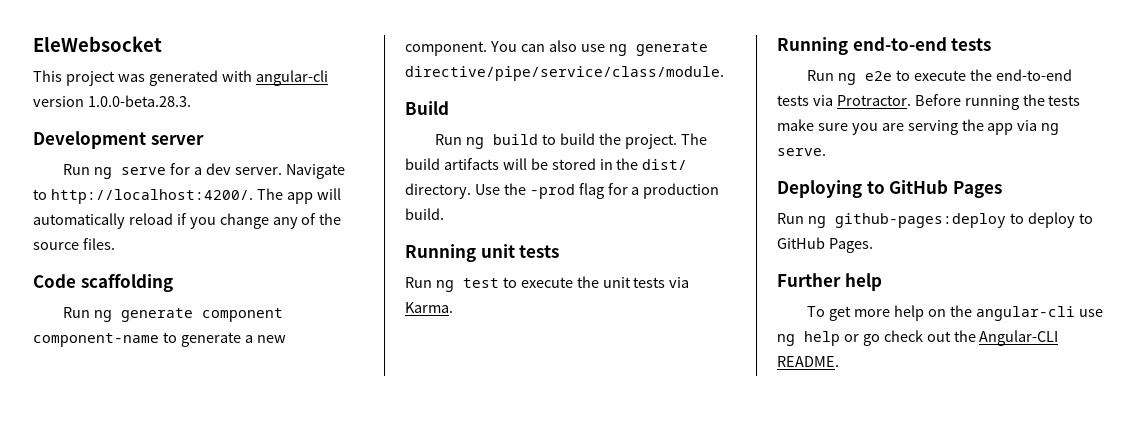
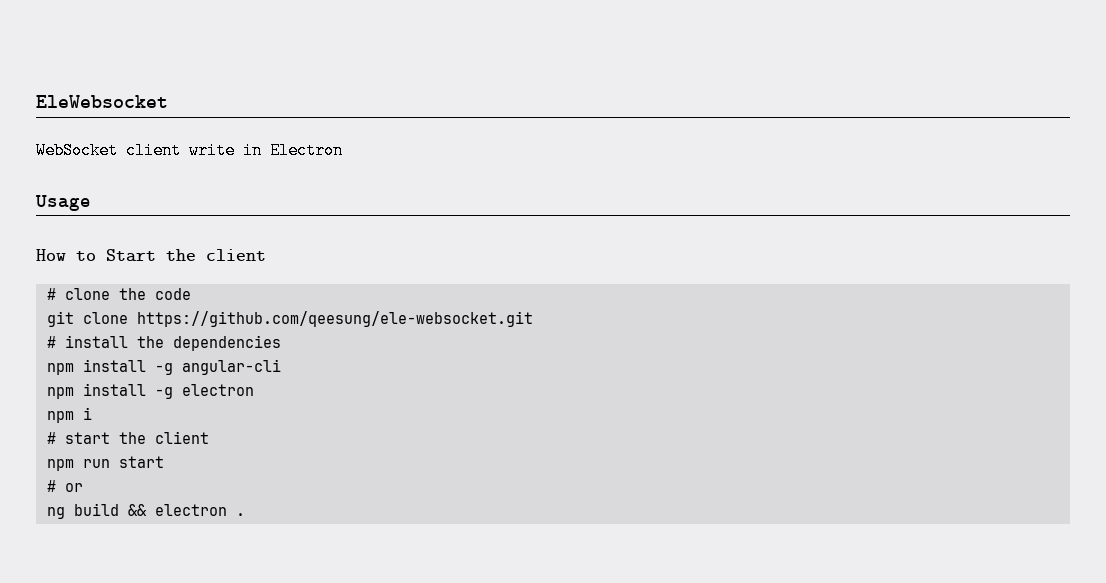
- This project was generated with angular-cli version 1.0.0-beta.28.3.
- Development server
- Run ng serve for a dev server. Navigate to http://localhost:4200/. The app will automatically reload if you change any of the source files.
- Code scaffolding
- Run ng generate component component-name to generate a new component. You can also use ng generate directive/pipe/service/class/module.
- Build
- Run ng build to build the project. The build artifacts will be stored in the dist/ directory. Use the -prod flag for a production build.
- Running unit tests
- Run ng test to execute the unit tests via Karma.
- Running end-to-end tests
- Run ng e2e to execute the end-to-end tests via Protractor. Before running the tests make sure you are serving the app via ng serve.
- Deploying to GitHub Pages
- Run ng github-pages:deploy to deploy to GitHub Pages.
- Further help
- To get more help on the angular-cli use ng help or go check out the Angular-CLI README.
+ WebSocket client write in Electron
+ Usage
+ How to Start the client
+ # clone the code
+ git clone https://github.com/qeesung/ele-websocket.git
+ # install the dependencies
+ npm install -g angular-cli
+ npm install -g electron
+ npm i
+ # start the client
+ npm run start
+ # or
+ ng build && electron .

